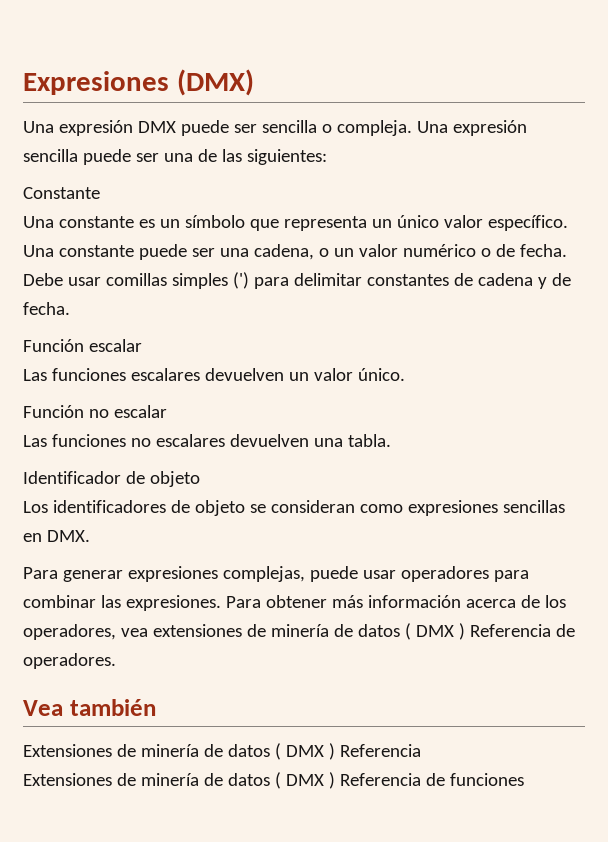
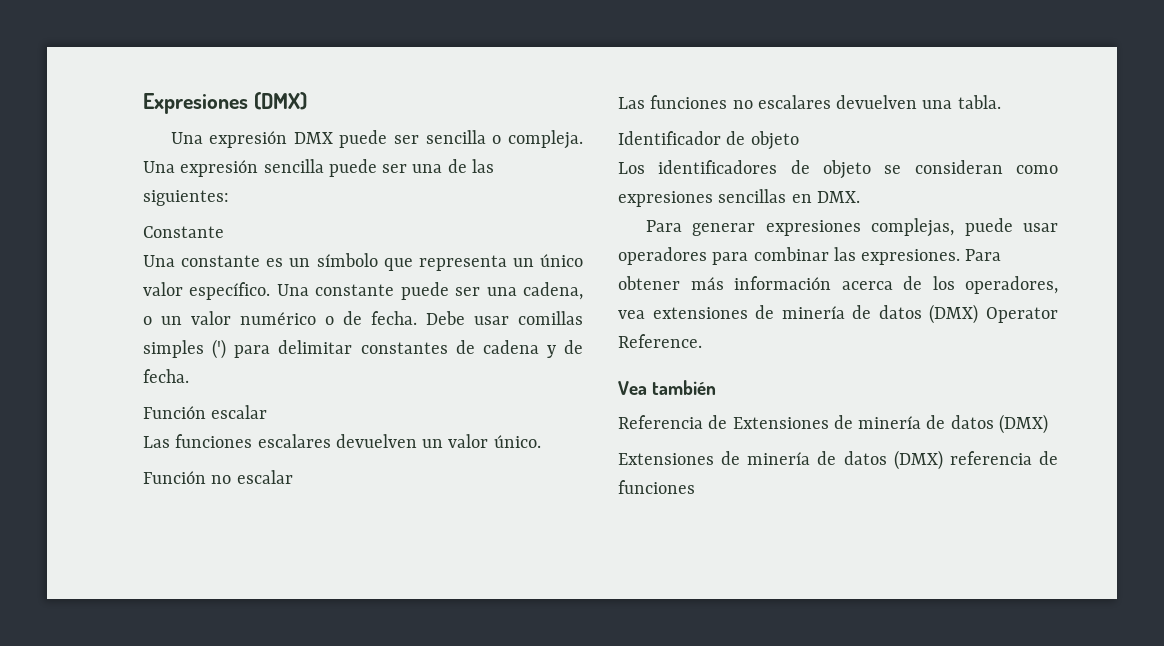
- Para obtener más información acerca de los operadores, vea extensiones de minería de datos ( DMX ) Referencia de operadores.
+ Para obtener más información acerca de los operadores, vea extensiones de minería de datos (DMX) Operator Reference.
  Vea también
- Extensiones de minería de datos ( DMX ) Referencia
- Extensiones de minería de datos ( DMX ) Referencia de funciones
+ Referencia de Extensiones de minería de datos (DMX)
+ Extensiones de minería de datos (DMX) referencia de funciones

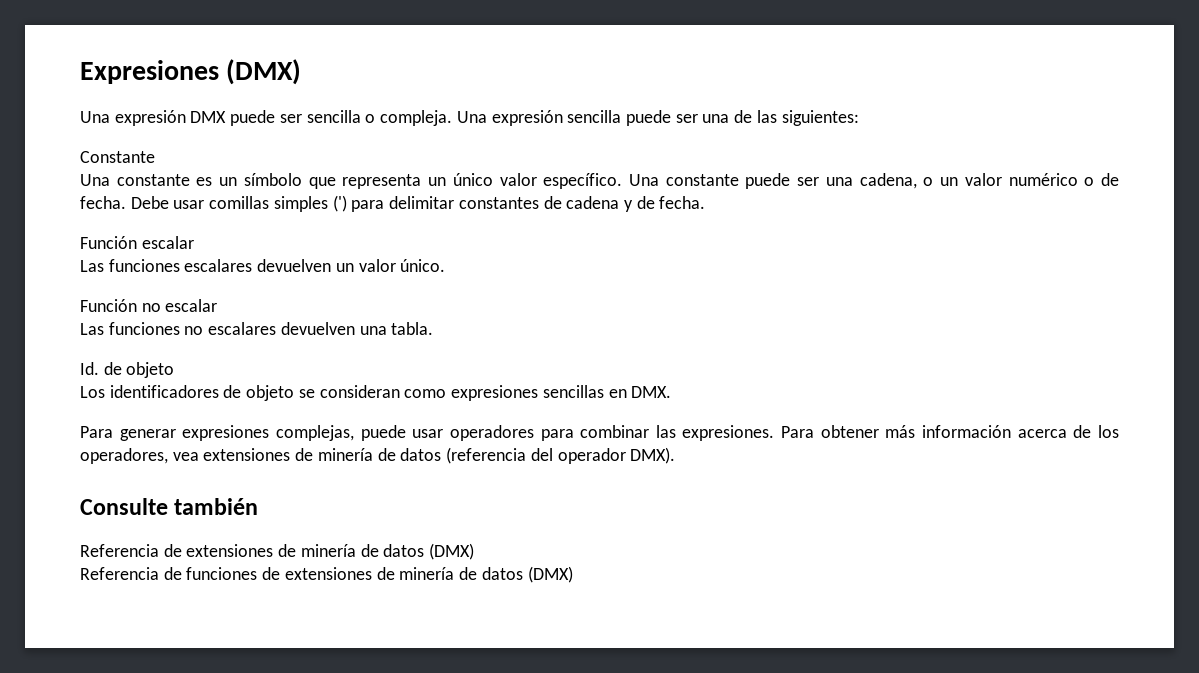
- Identificador de objeto
+ Id. de objeto
- Para obtener más información acerca de los operadores, vea extensiones de minería de datos (DMX) Operator Reference.
- Vea también
+ Para obtener más información acerca de los operadores, vea extensiones de minería de datos (referencia del operador DMX).
+ Consulte también
- Referencia de Extensiones de minería de datos (DMX)
+ Referencia de extensiones de minería de datos (DMX)
- Extensiones de minería de datos (DMX) referencia de funciones
+ Referencia de funciones de extensiones de minería de datos (DMX)

